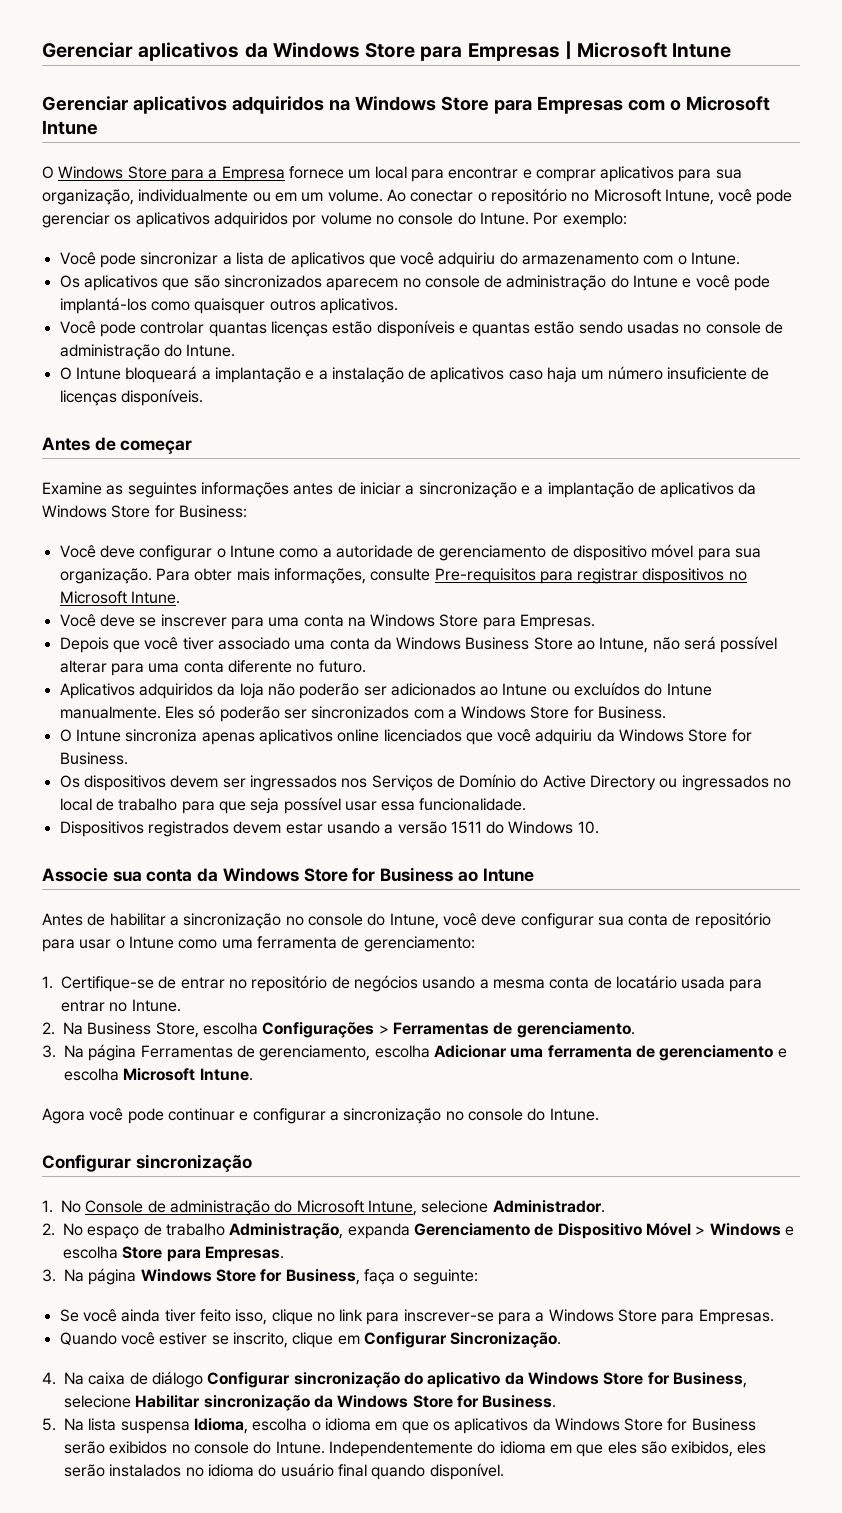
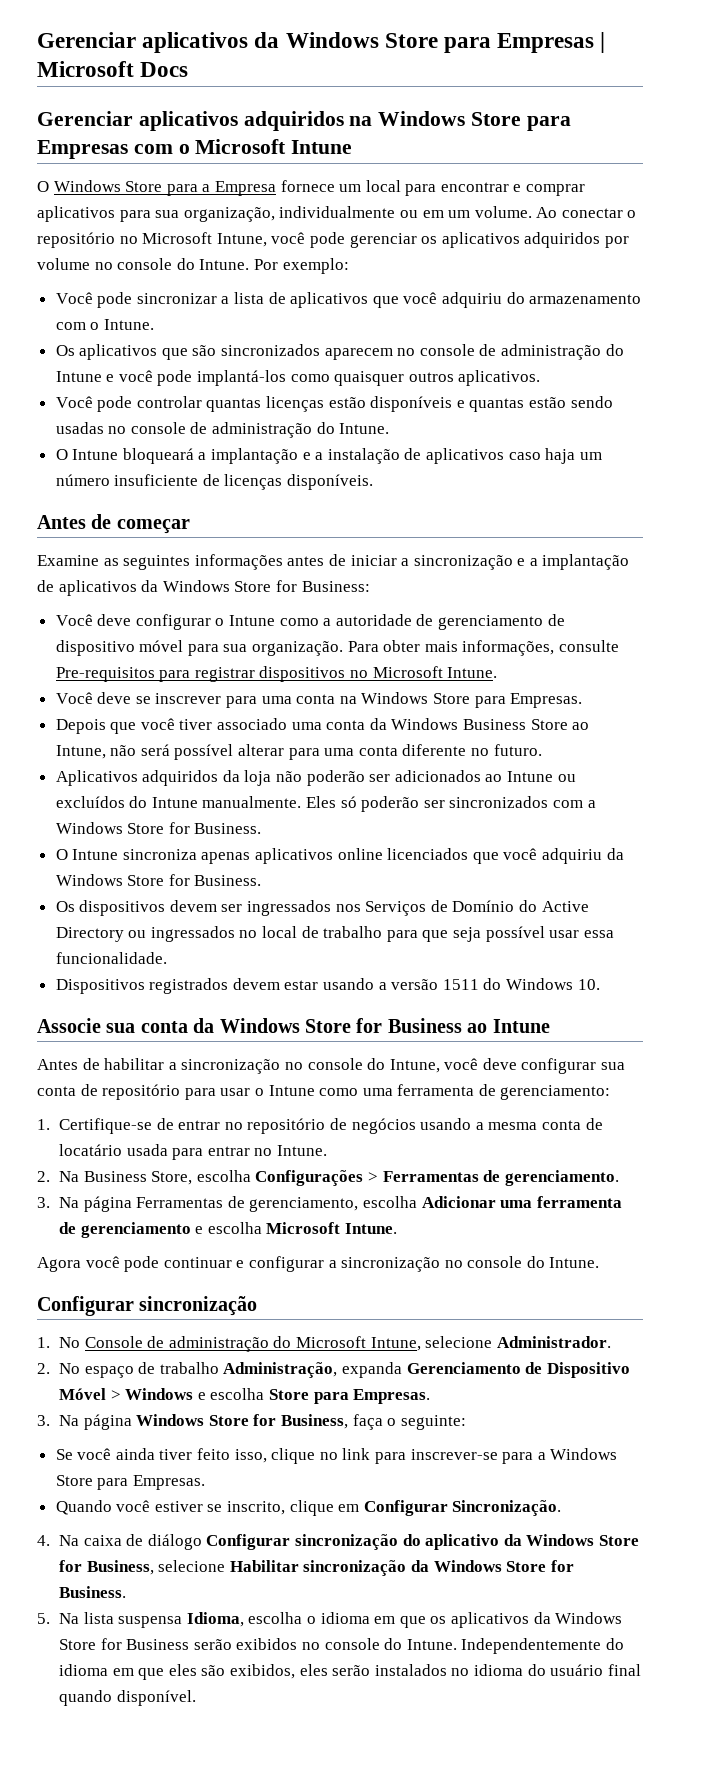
- Gerenciar aplicativos da Windows Store para Empresas | Microsoft Intune
+ Gerenciar aplicativos da Windows Store para Empresas | Microsoft Docs

